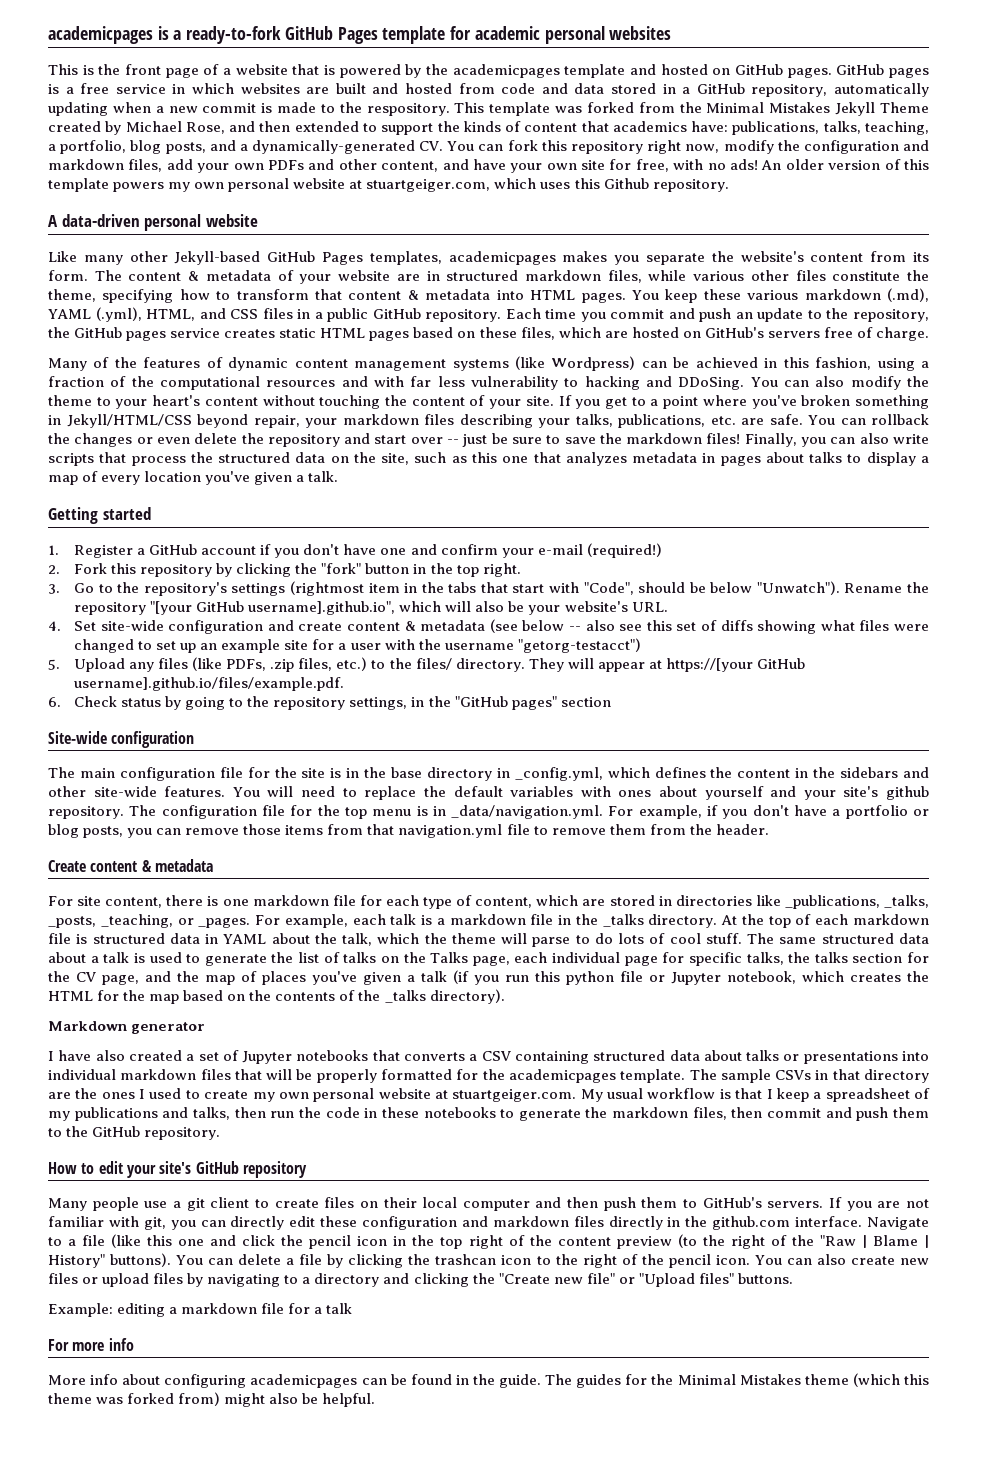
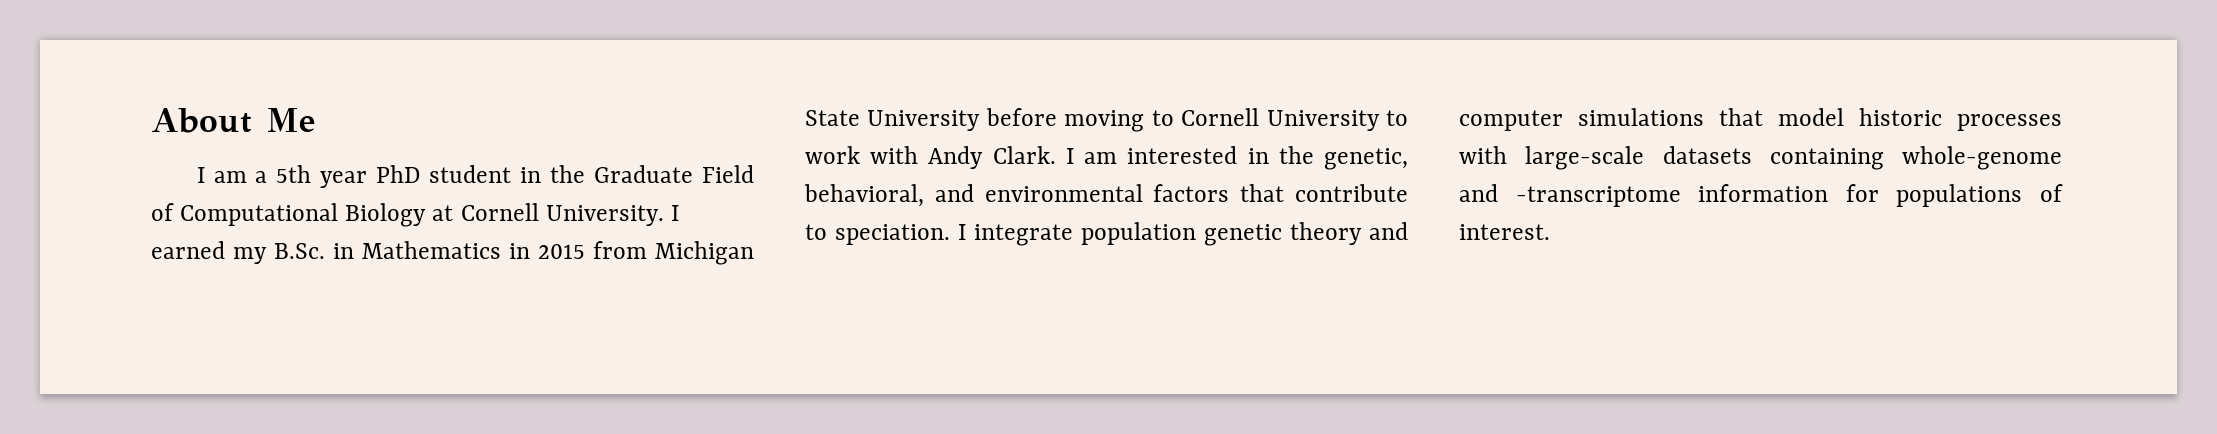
- academicpages is a ready-to-fork GitHub Pages template for academic personal websites
- This is the front page of a website that is powered by the academicpages template and hosted on GitHub pages. GitHub pages is a free service in which websites are built and hosted from code and data stored in a GitHub repository, automatically updating when a new commit is made to the respository. This template was forked from the Minimal Mistakes Jekyll Theme created by Michael Rose, and then extended to support the kinds of content that academics have: publications, talks, teaching, a portfolio, blog posts, and a dynamically-generated CV. You can fork this repository right now, modify the configuration and markdown files, add your own PDFs and other content, and have your own site for free, with no ads! An older version of this template powers my own personal website at stuartgeiger.com, which uses this Github repository.
- A data-driven personal website
- Like many other Jekyll-based GitHub Pages templates, academicpages makes you separate the website's content from its form. The content & metadata of your website are in structured markdown files, while various other files constitute the theme, specifying how to transform that content & metadata into HTML pages. You keep these various markdown (.md), YAML (.yml), HTML, and CSS files in a public GitHub repository. Each time you commit and push an update to the repository, the GitHub pages service creates static HTML pages based on these files, which are hosted on GitHub's servers free of charge.
- Many of the features of dynamic content management systems (like Wordpress) can be achieved in this fashion, using a fraction of the computational resources and with far less vulnerability to hacking and DDoSing. You can also modify the theme to your heart's content without touching the content of your site. If you get to a point where you've broken something in Jekyll/HTML/CSS beyond repair, your markdown files describing your talks, publications, etc. are safe. You can rollback the changes or even delete the repository and start over -- just be sure to save the markdown files! Finally, you can also write scripts that process the structured data on the site, such as this one that analyzes metadata in pages about talks to display a map of every location you've given a talk.
- Getting started
- 1. Register a GitHub account if you don't have one and confirm your e-mail (required!)
- 2. Fork this repository by clicking the "fork" button in the top right.
- 3. Go to the repository's settings (rightmost item in the tabs that start with "Code", should be below "Unwatch"). Rename the repository "[your GitHub username].github.io", which will also be your website's URL.
- 4. Set site-wide configuration and create content & metadata (see below -- also see this set of diffs showing what files were changed to set up an example site for a user with the username "getorg-testacct")
- 5. Upload any files (like PDFs, .zip files, etc.) to the files/ directory. They will appear at https://[your GitHub username].github.io/files/example.pdf.
- 6. Check status by going to the repository settings, in the "GitHub pages" section
- Site-wide configuration
- The main configuration file for the site is in the base directory in _config.yml, which defines the content in the sidebars and other site-wide features. You will need to replace the default variables with ones about yourself and your site's github repository. The configuration file for the top menu is in _data/navigation.yml. For example, if you don't have a portfolio or blog posts, you can remove those items from that navigation.yml file to remove them from the header.
- Create content & metadata
- For site content, there is one markdown file for each type of content, which are stored in directories like _publications, _talks, _posts, _teaching, or _pages. For example, each talk is a markdown file in the _talks directory. At the top of each markdown file is structured data in YAML about the talk, which the theme will parse to do lots of cool stuff. The same structured data about a talk is used to generate the list of talks on the Talks page, each individual page for specific talks, the talks section for the CV page, and the map of places you've given a talk (if you run this python file or Jupyter notebook, which creates the HTML for the map based on the contents of the _talks directory).
- Markdown generator
- I have also created a set of Jupyter notebooks that converts a CSV containing structured data about talks or presentations into individual markdown files that will be properly formatted for the academicpages template. The sample CSVs in that directory are the ones I used to create my own personal website at stuartgeiger.com. My usual workflow is that I keep a spreadsheet of my publications and talks, then run the code in these notebooks to generate the markdown files, then commit and push them to the GitHub repository.
- How to edit your site's GitHub repository
- Many people use a git client to create files on their local computer and then push them to GitHub's servers. If you are not familiar with git, you can directly edit these configuration and markdown files directly in the github.com interface. Navigate to a file (like this one and click the pencil icon in the top right of the content preview (to the right of the "Raw | Blame | History" buttons). You can delete a file by clicking the trashcan icon to the right of the pencil icon. You can also create new files or upload files by navigating to a directory and clicking the "Create new file" or "Upload files" buttons.
- Example: editing a markdown file for a talk
- For more info
- More info about configuring academicpages can be found in the guide. The guides for the Minimal Mistakes theme (which this theme was forked from) might also be helpful.
+ About Me
+ I am a 5th year PhD student in the Graduate Field of Computational Biology at Cornell University. I earned my B.Sc. in Mathematics in 2015 from Michigan State University before moving to Cornell University to work with Andy Clark. I am interested in the genetic, behavioral, and environmental factors that contribute to speciation. I integrate population genetic theory and computer simulations that model historic processes with large-scale datasets containing whole-genome and -transcriptome information for populations of interest.

